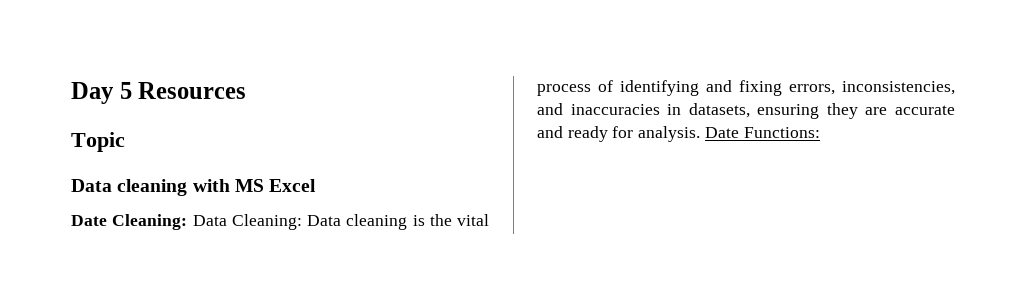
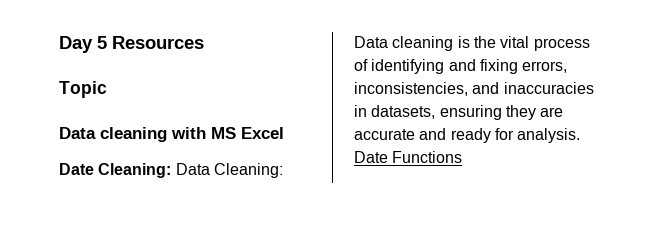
- Date Functions:
+ Date Functions

